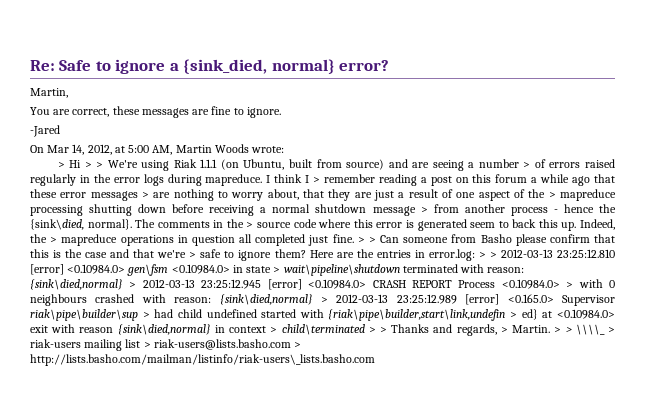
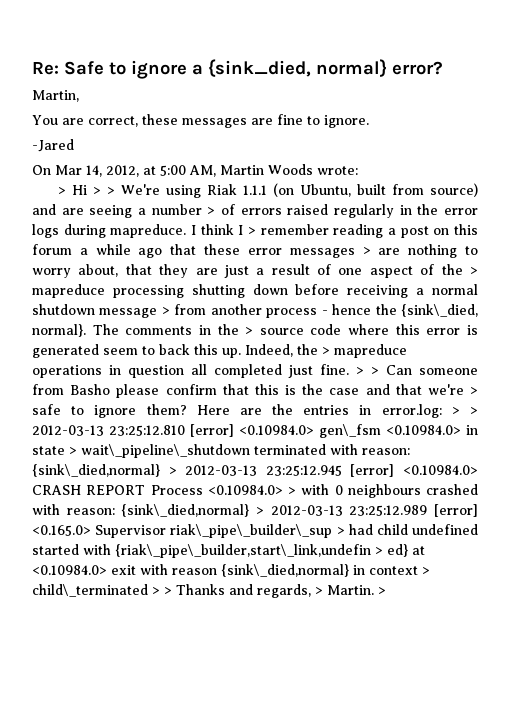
- I think I > remember reading a post on this forum a while ago that these error messages > are nothing to worry about, that they are just a result of one aspect of the > mapreduce processing shutting down before receiving a normal shutdown message > from another process - hence the {sink\died, normal}.
+ I think I > remember reading a post on this forum a while ago that these error messages > are nothing to worry about, that they are just a result of one aspect of the > mapreduce processing shutting down before receiving a normal shutdown message > from another process - hence the {sink\_died, normal}.
- > > 2012-03-13 23:25:12.810 [error] <0.10984.0> gen\fsm <0.10984.0> in state > wait\pipeline\shutdown terminated with reason:
+ > > 2012-03-13 23:25:12.810 [error] <0.10984.0> gen\_fsm <0.10984.0> in state > wait\_pipeline\_shutdown terminated with reason:
- {sink\died,normal} > 2012-03-13 23:25:12.945 [error] <0.10984.0> CRASH REPORT Process <0.10984.0> > with 0 neighbours crashed with reason:
+ {sink\_died,normal} > 2012-03-13 23:25:12.945 [error] <0.10984.0> CRASH REPORT Process <0.10984.0> > with 0 neighbours crashed with reason:
- {sink\died,normal} > 2012-03-13 23:25:12.989 [error] <0.165.0> Supervisor riak\pipe\builder\sup > had child undefined started with {riak\pipe\builder,start\link,undefin > ed} at <0.10984.0> exit with reason {sink\died,normal} in context > child\terminated > > Thanks and regards, > Martin. > > \\\\_ > riak-users mailing list > riak-users@lists.basho.com > http://lists.basho.com/mailman/listinfo/riak-users\_lists.basho.com
+ {sink\_died,normal} > 2012-03-13 23:25:12.989 [error] <0.165.0> Supervisor riak\_pipe\_builder\_sup > had child undefined started with {riak\_pipe\_builder,start\_link,undefin > ed} at <0.10984.0> exit with reason {sink\_died,normal} in context > child\_terminated > > Thanks and regards, > Martin. >

